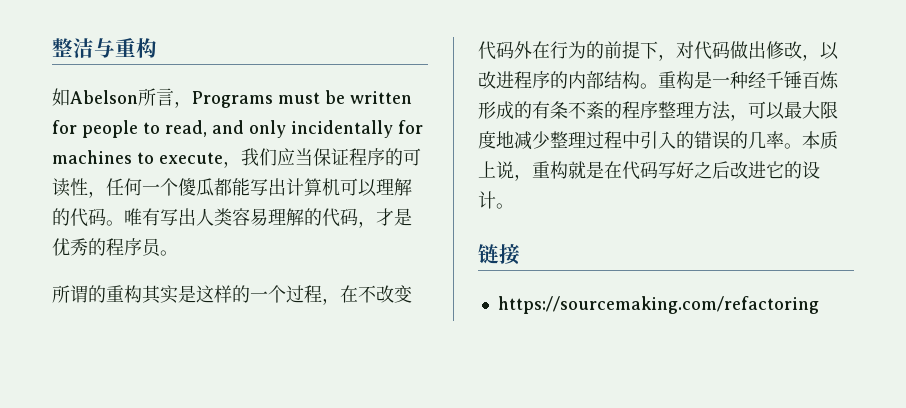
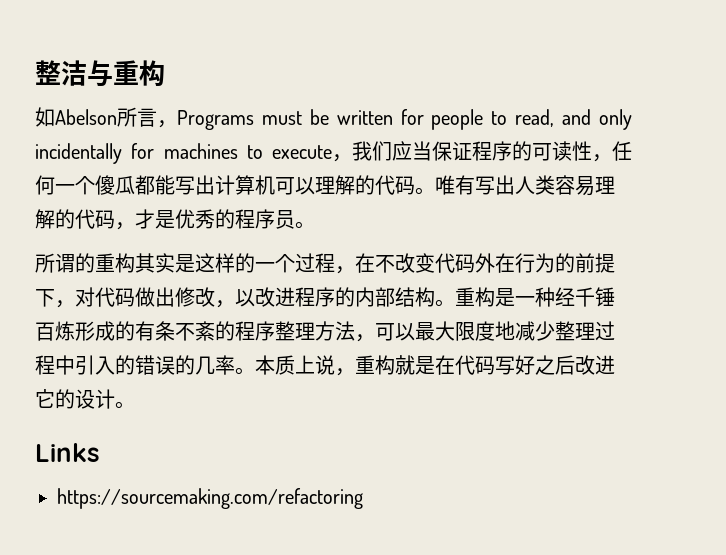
- 链接
+ Links

